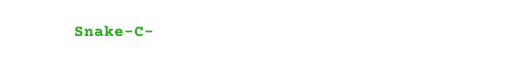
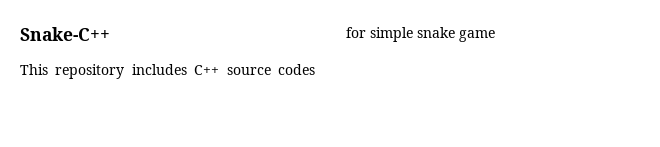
- Snake-C-
+ Snake-C++
+ This repository includes C++ source codes for simple snake game

